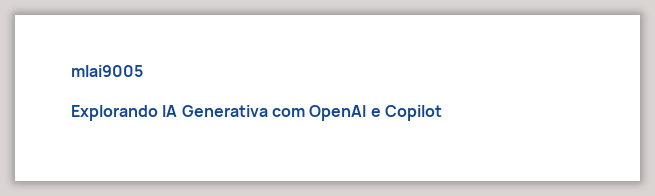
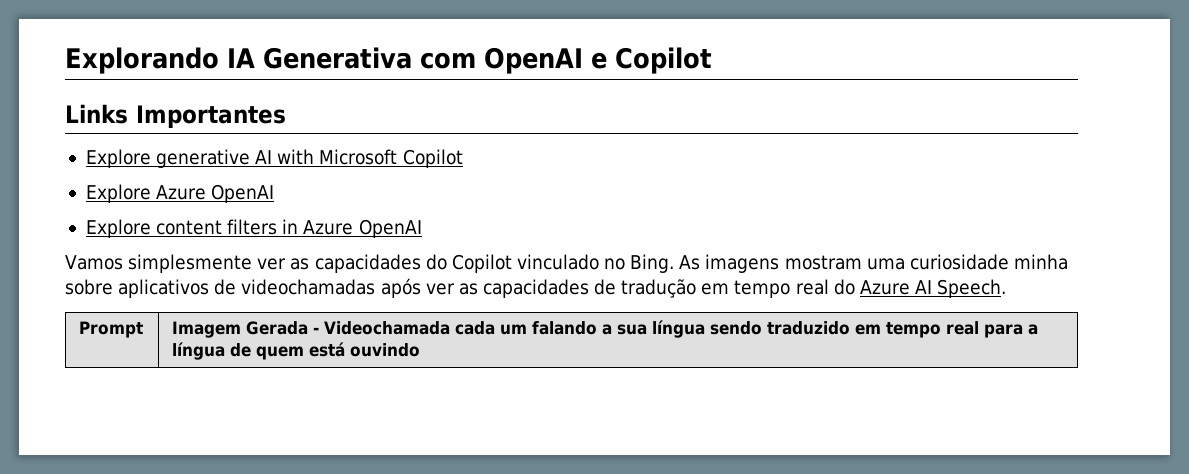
- mlai9005
+ Links Importantes
+ Explore generative AI with Microsoft Copilot
+ Explore Azure OpenAI
+ Explore content filters in Azure OpenAI
+ Vamos simplesmente ver as capacidades do Copilot vinculado no Bing. As imagens mostram uma curiosidade minha sobre aplicativos de videochamadas após ver as capacidades de tradução em tempo real do Azure AI Speech.
+ Prompt | Imagem Gerada - Videochamada cada um falando a sua língua sendo traduzido em tempo real para a língua de quem está ouvindo

